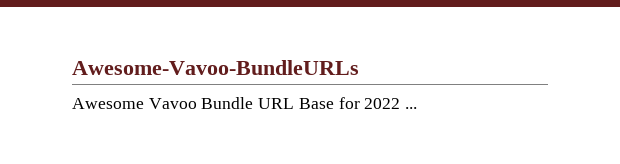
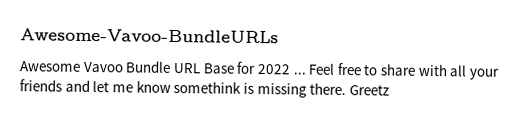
+ Feel free to share with all your friends and let me know somethink is missing there. Greetz

